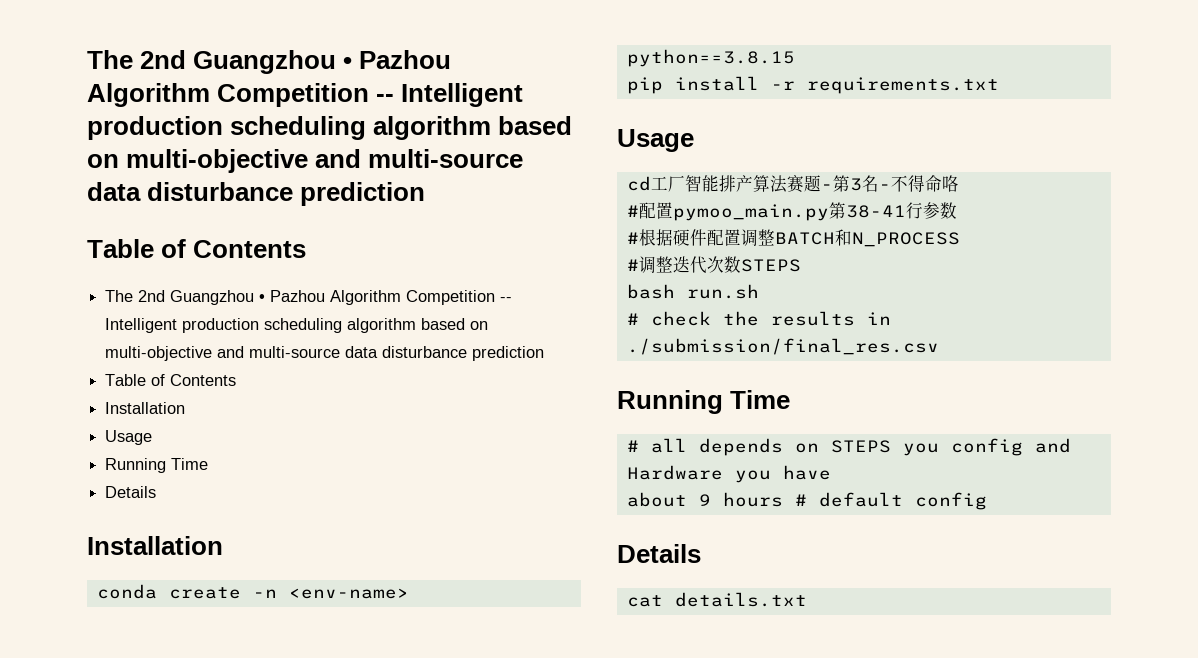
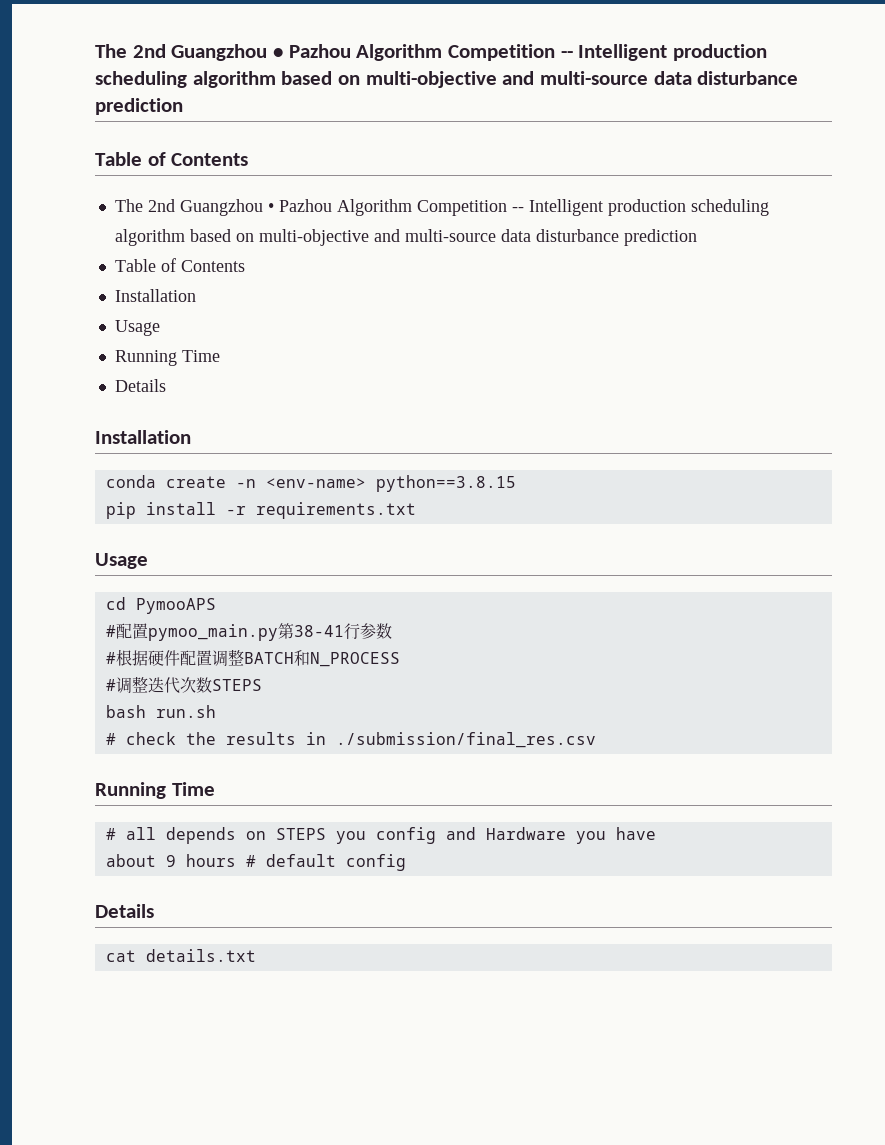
- cd工厂智能排产算法赛题-第3名-不得命咯
+ cd PymooAPS

